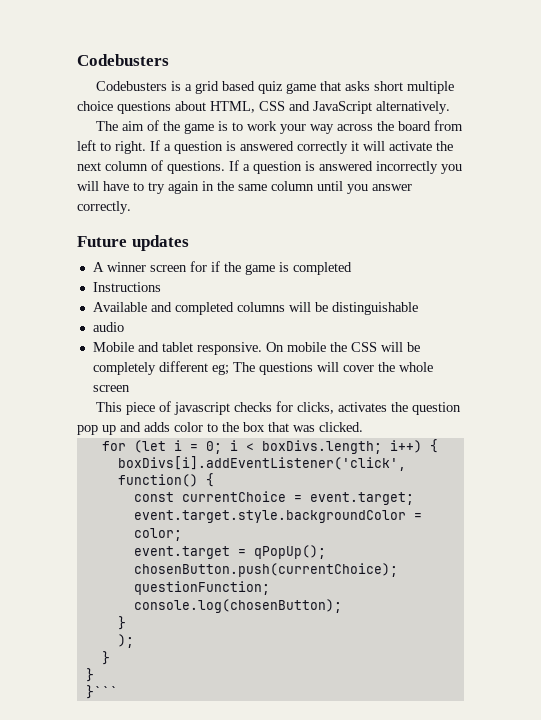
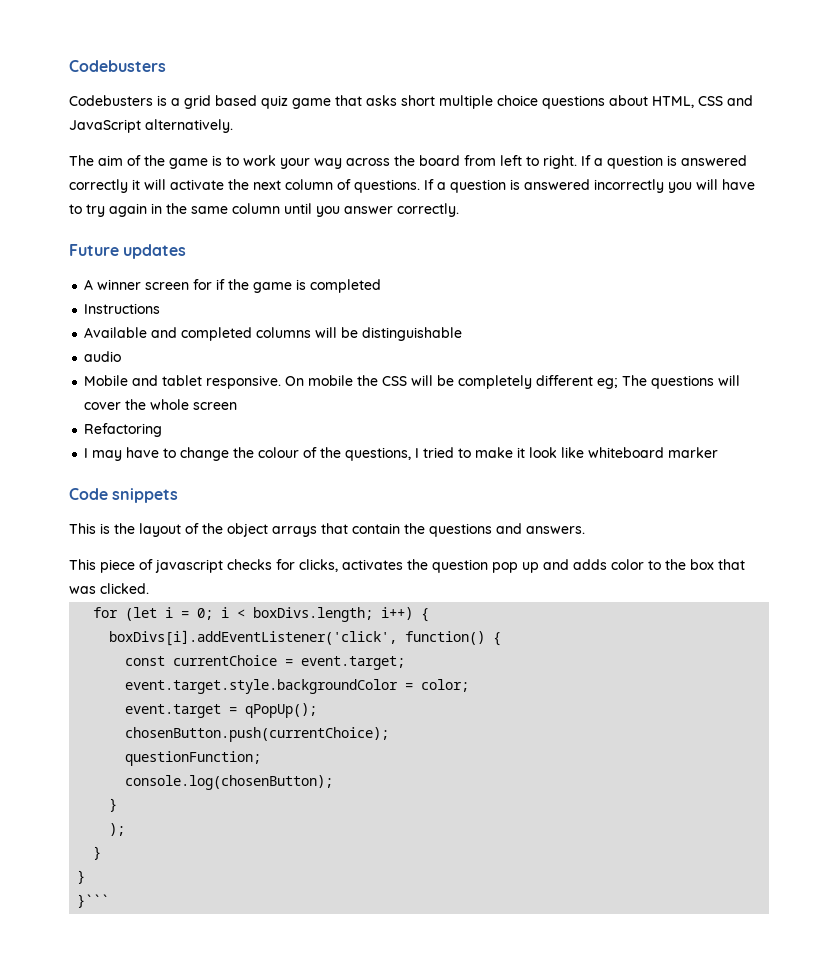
+ Refactoring
+ I may have to change the colour of the questions, I tried to make it look like whiteboard marker
+ Code snippets
+ This is the layout of the object arrays that contain the questions and answers.

